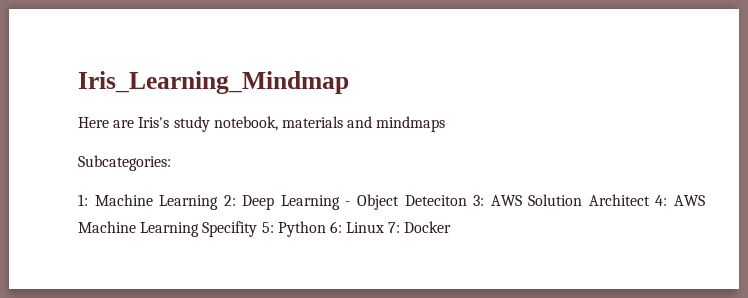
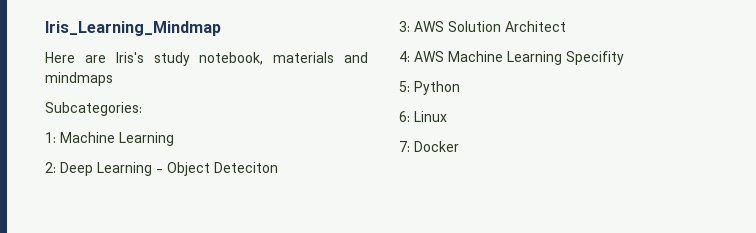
- 1: Machine Learning 2: Deep Learning - Object Deteciton 3: AWS Solution Architect 4: AWS Machine Learning Specifity 5: Python 6: Linux 7: Docker
+ 1: Machine Learning
+ 2: Deep Learning - Object Deteciton
+ 3: AWS Solution Architect
+ 4: AWS Machine Learning Specifity
+ 5: Python
+ 6: Linux
+ 7: Docker

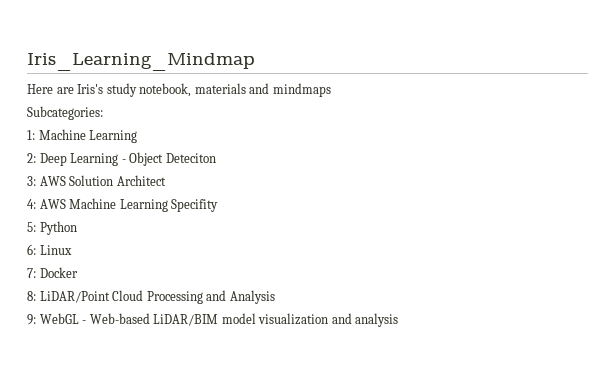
+ 8: LiDAR/Point Cloud Processing and Analysis
+ 9: WebGL - Web-based LiDAR/BIM model visualization and analysis

